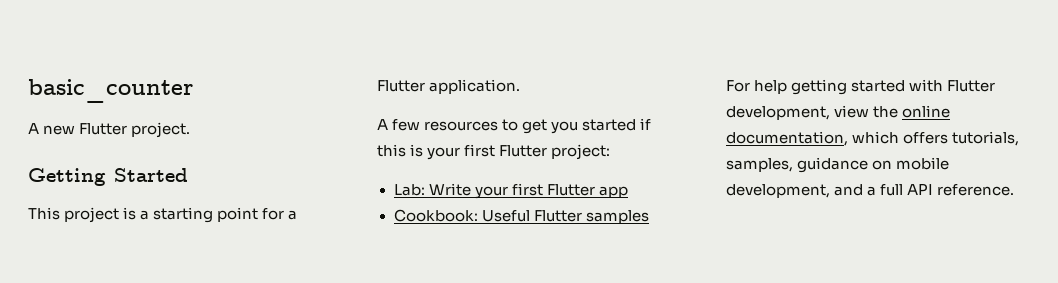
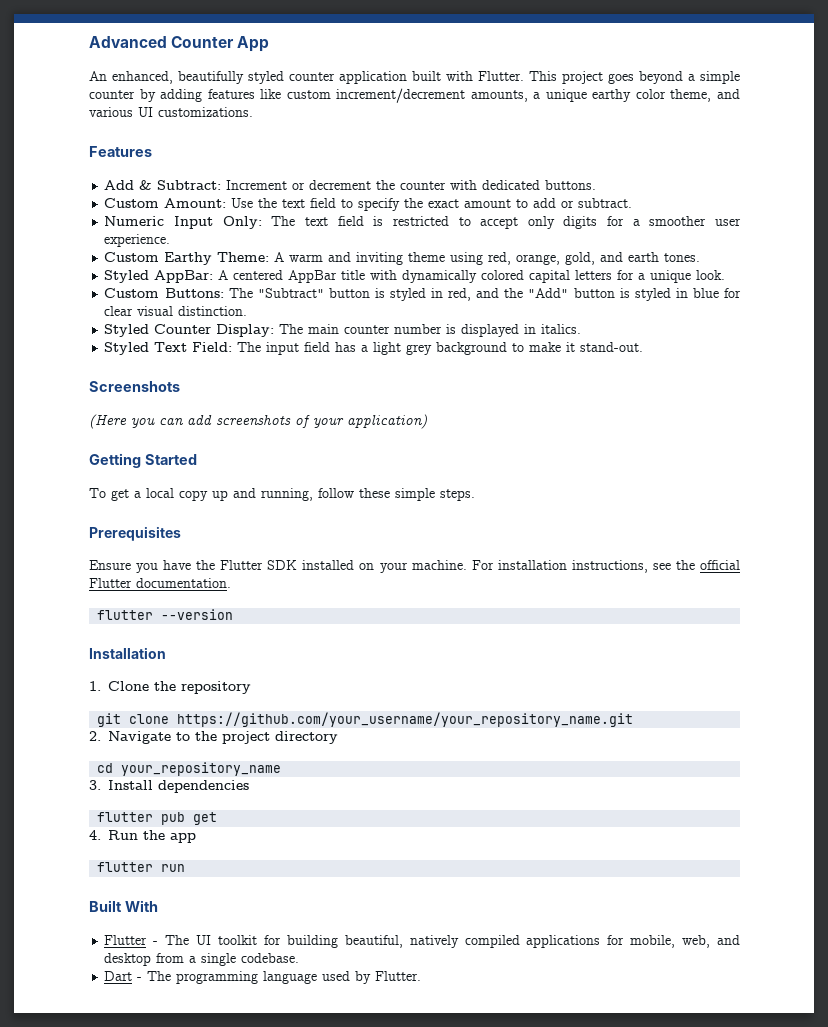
- basic_counter
- A new Flutter project.
+ Advanced Counter App
+ An enhanced, beautifully styled counter application built with Flutter. This project goes beyond a simple counter by adding features like custom increment/decrement amounts, a unique earthy color theme, and various UI customizations.
+ Features
+ Add & Subtract: Increment or decrement the counter with dedicated buttons.
+ Custom Amount: Use the text field to specify the exact amount to add or subtract.
+ Numeric Input Only: The text field is restricted to accept only digits for a smoother user experience.
+ Custom Earthy Theme: A warm and inviting theme using red, orange, gold, and earth tones.
+ Styled AppBar: A centered AppBar title with dynamically colored capital letters for a unique look.
+ Custom Buttons: The "Subtract" button is styled in red, and the "Add" button is styled in blue for clear visual distinction.
+ Styled Counter Display: The main counter number is displayed in italics.
+ Styled Text Field: The input field has a light grey background to make it stand-out.
+ Screenshots
+ (Here you can add screenshots of your application)
  Getting Started
- This project is a starting point for a Flutter application.
- A few resources to get you started if this is your first Flutter project:
- Lab: Write your first Flutter app
- Cookbook: Useful Flutter samples
- For help getting started with Flutter development, view the online documentation, which offers tutorials, samples, guidance on mobile development, and a full API reference.
+ To get a local copy up and running, follow these simple steps.
+ Prerequisites
+ Ensure you have the Flutter SDK installed on your machine. For installation instructions, see the official Flutter documentation.
+ flutter --version
+ Installation
+ 1. Clone the repository
+ git clone https://github.com/your_username/your_repository_name.git
+ 2. Navigate to the project directory
+ cd your_repository_name
+ 3. Install dependencies
+ flutter pub get
+ 4. Run the app
+ flutter run
+ Built With
+ Flutter - The UI toolkit for building beautiful, natively compiled applications for mobile, web, and desktop from a single codebase.
+ Dart - The programming language used by Flutter.

